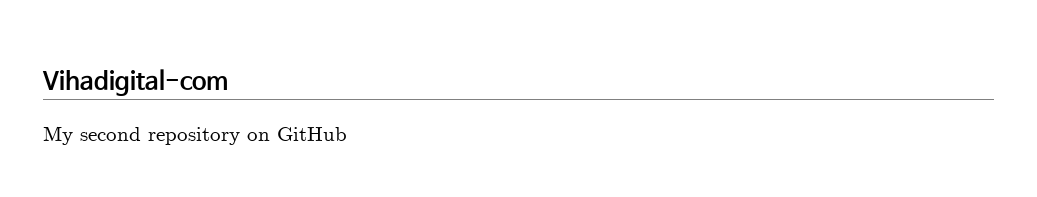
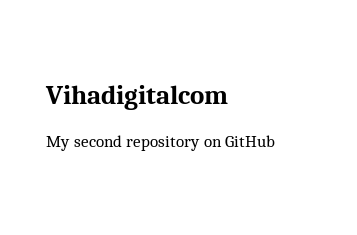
- Vihadigital-com
+ Vihadigitalcom

